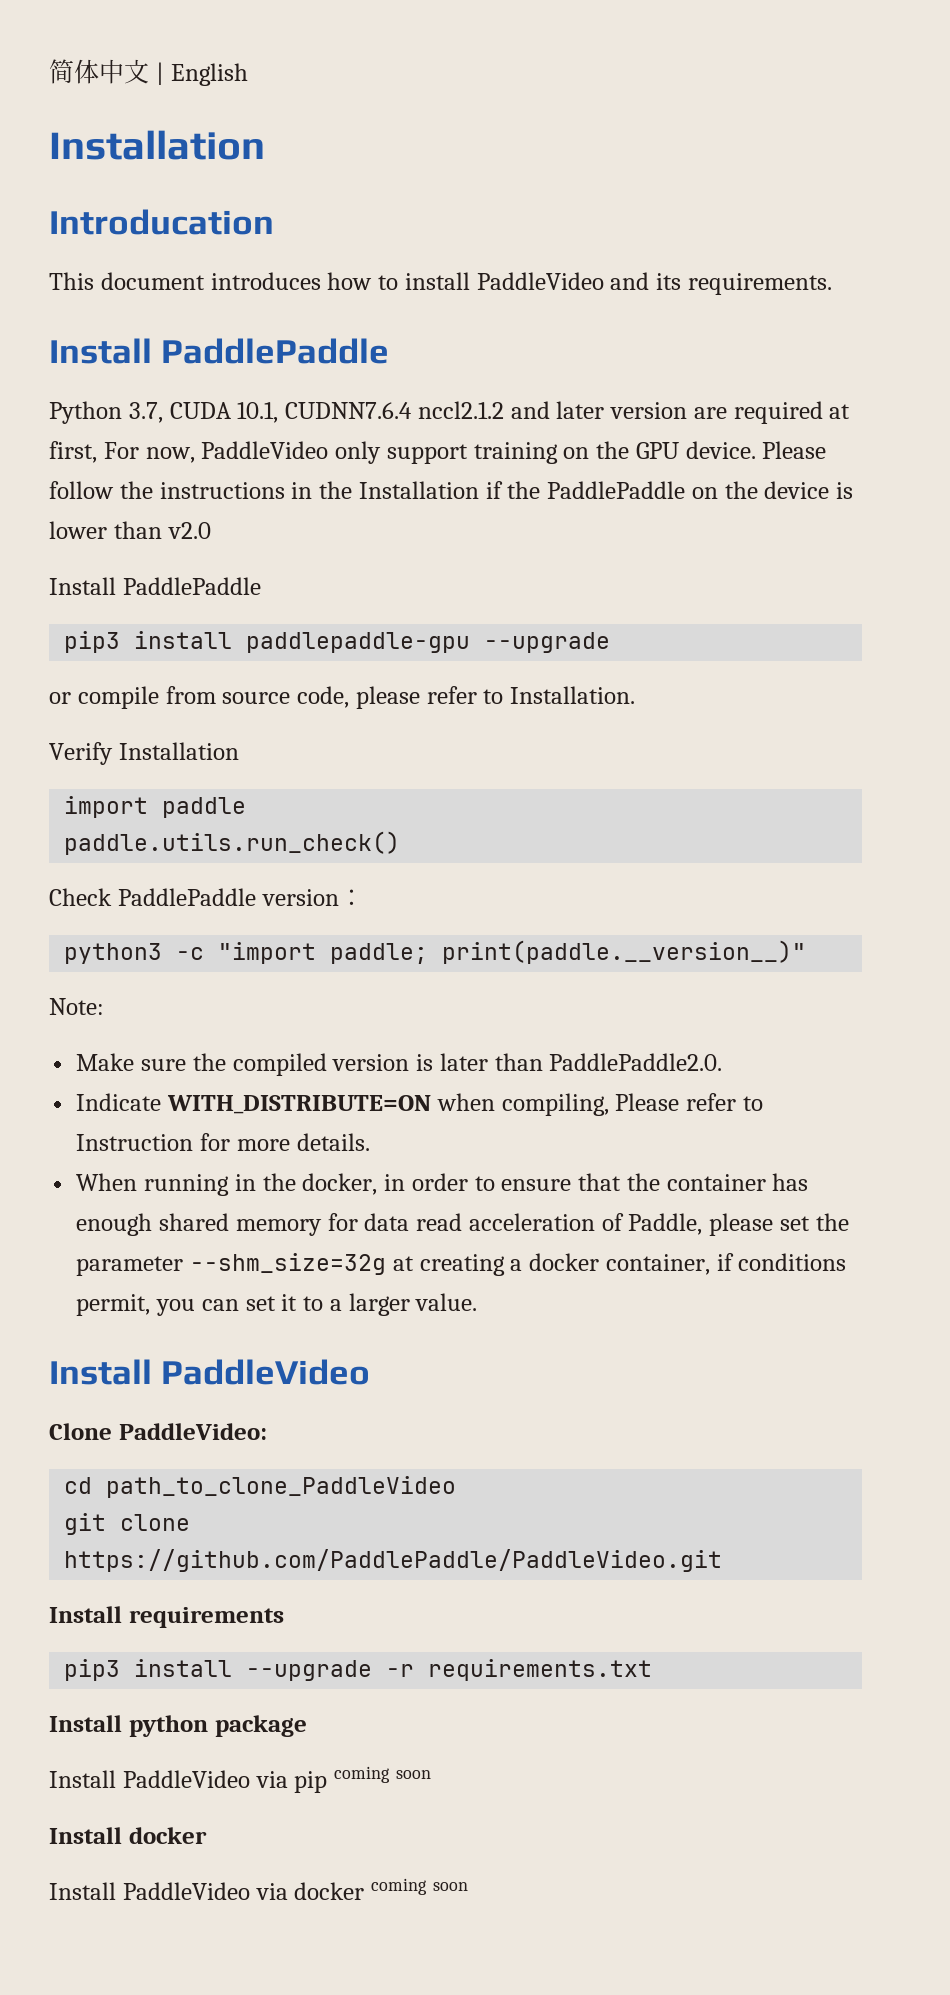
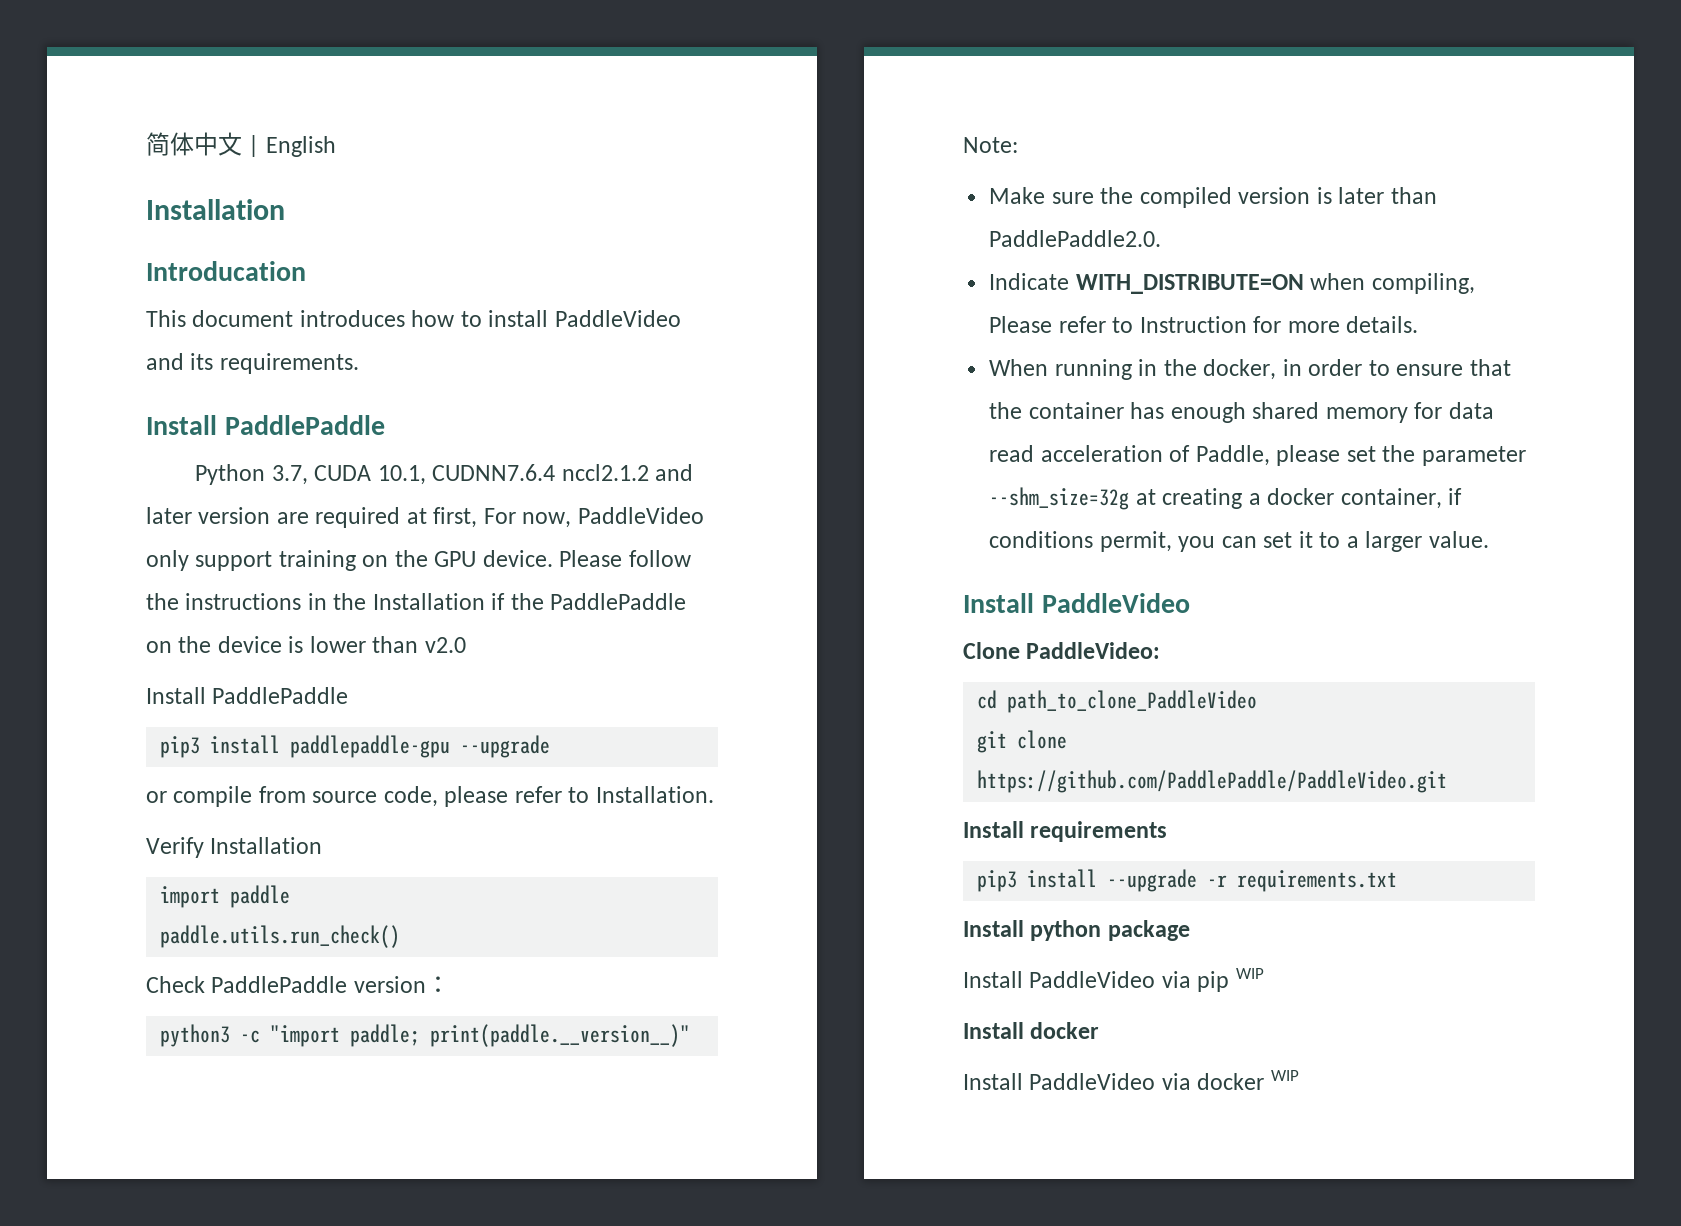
- Install PaddleVideo via pip coming soon
+ Install PaddleVideo via pip WIP
- Install PaddleVideo via docker coming soon
+ Install PaddleVideo via docker WIP

